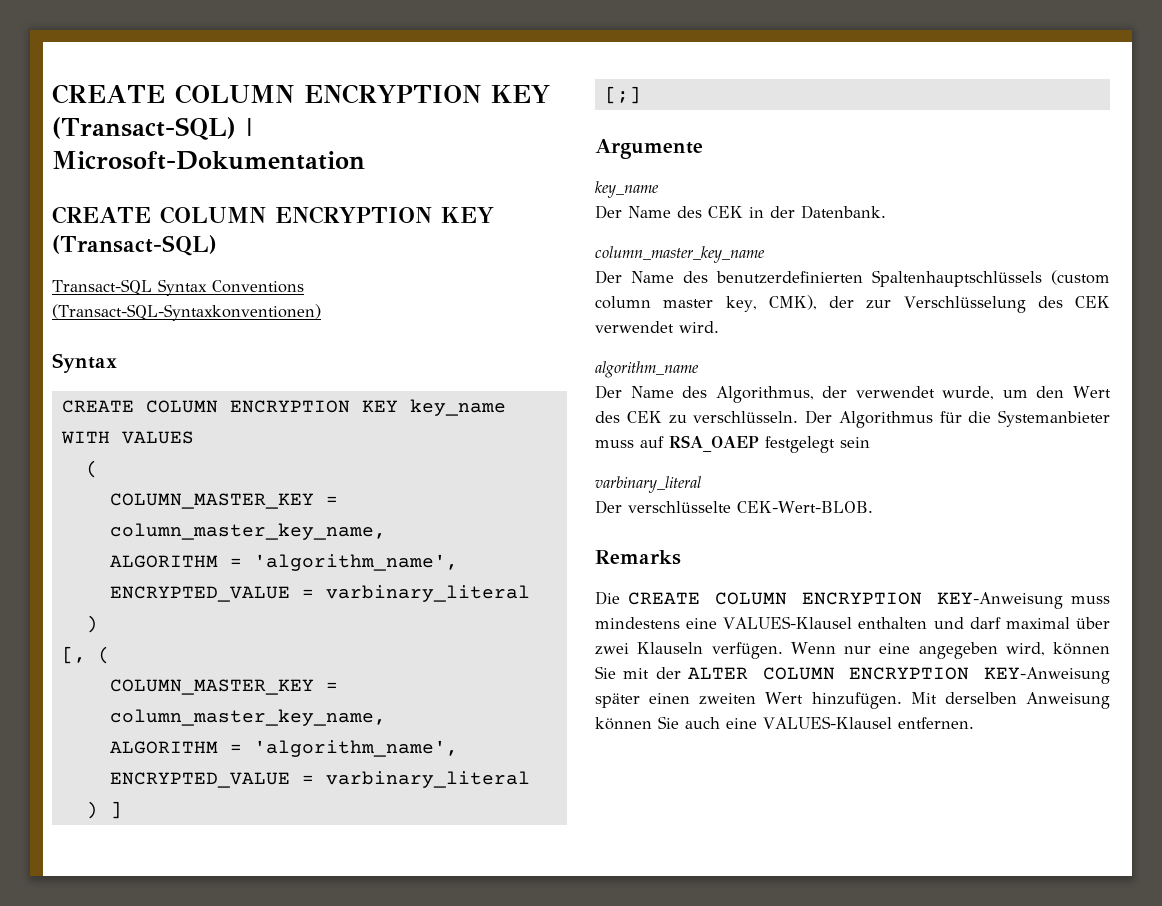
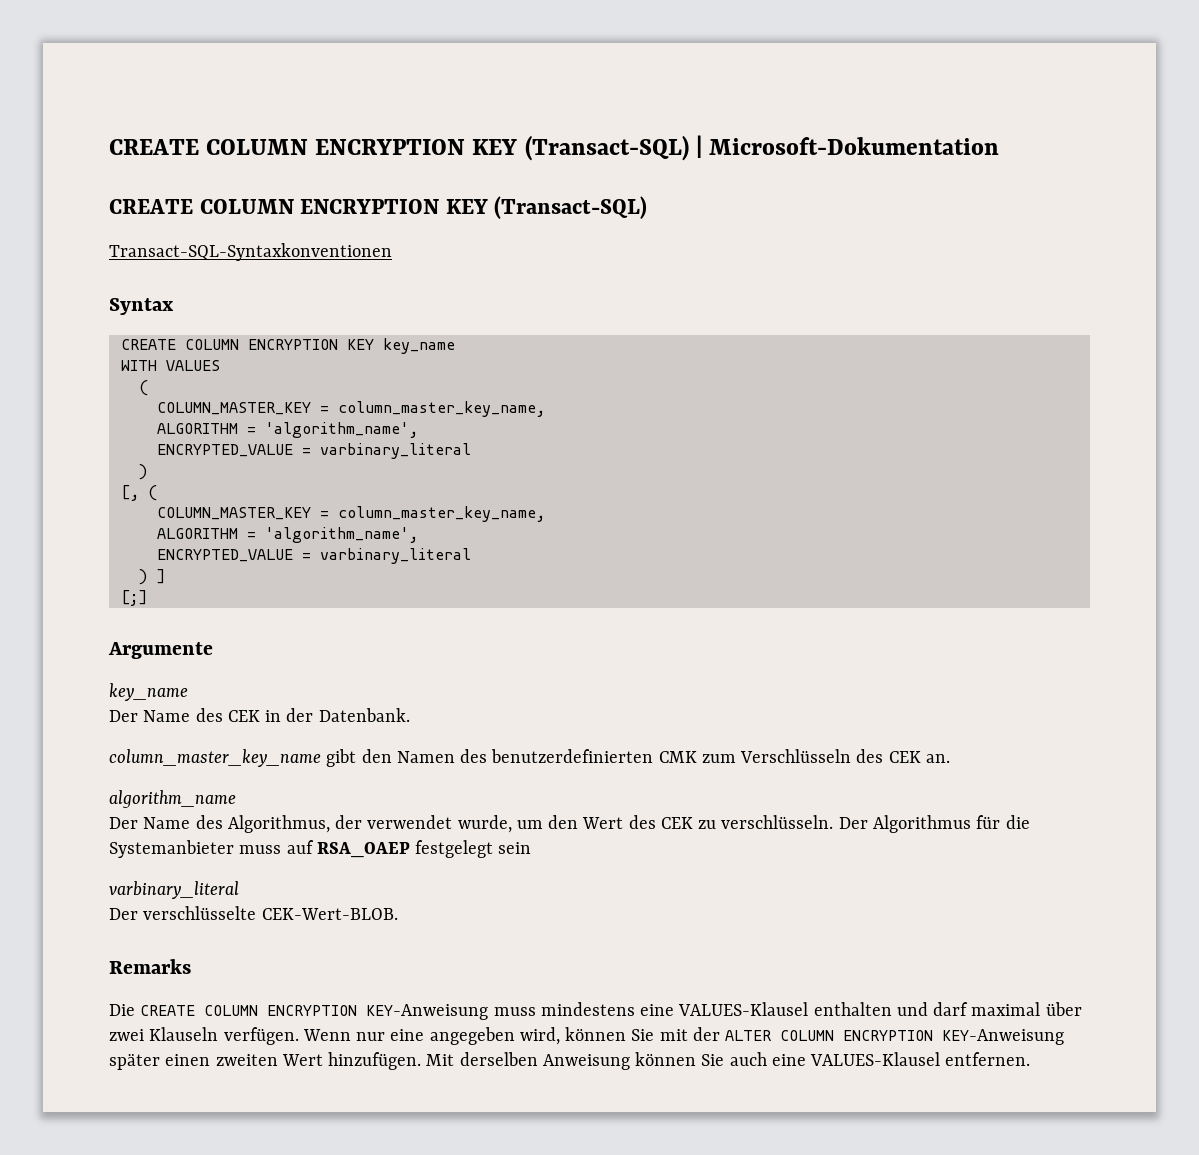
- Transact-SQL Syntax Conventions (Transact-SQL-Syntaxkonventionen)
+ Transact-SQL-Syntaxkonventionen
- column_master_key_name
- Der Name des benutzerdefinierten Spaltenhauptschlüssels (custom column master key, CMK), der zur Verschlüsselung des CEK verwendet wird.
+ column_master_key_name gibt den Namen des benutzerdefinierten CMK zum Verschlüsseln des CEK an.

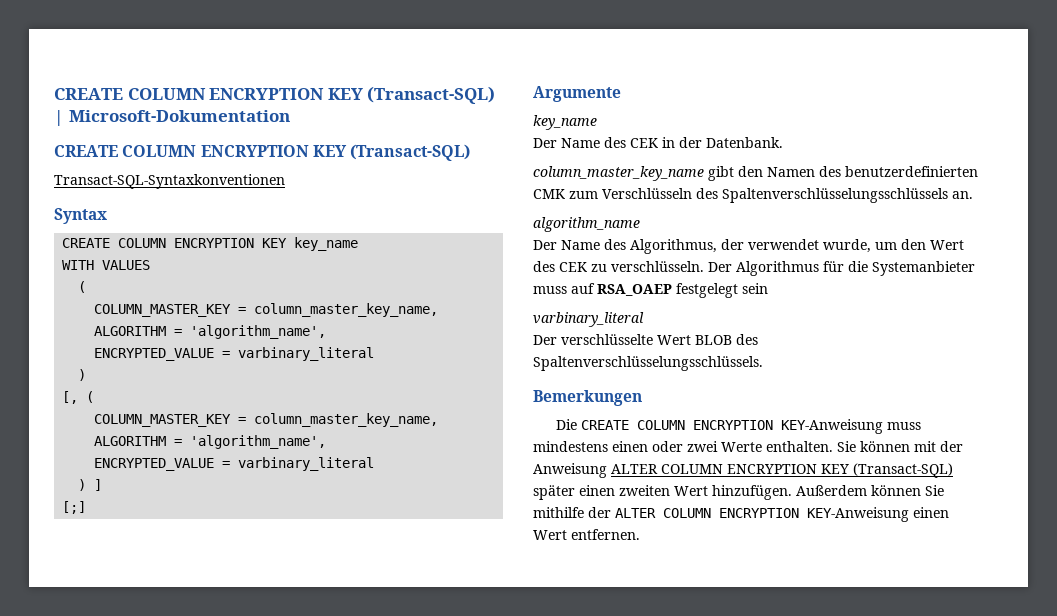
- column_master_key_name gibt den Namen des benutzerdefinierten CMK zum Verschlüsseln des CEK an.
+ column_master_key_name gibt den Namen des benutzerdefinierten CMK zum Verschlüsseln des Spaltenverschlüsselungsschlüssels an.
- Der verschlüsselte CEK-Wert-BLOB.
- Remarks
+ Der verschlüsselte Wert BLOB des Spaltenverschlüsselungsschlüssels.
+ Bemerkungen
- Die CREATE COLUMN ENCRYPTION KEY-Anweisung muss mindestens eine VALUES-Klausel enthalten und darf maximal über zwei Klauseln verfügen. Wenn nur eine angegeben wird, können Sie mit der ALTER COLUMN ENCRYPTION KEY-Anweisung später einen zweiten Wert hinzufügen. Mit derselben Anweisung können Sie auch eine VALUES-Klausel entfernen.
+ Die CREATE COLUMN ENCRYPTION KEY-Anweisung muss mindestens einen oder zwei Werte enthalten. Sie können mit der Anweisung ALTER COLUMN ENCRYPTION KEY (Transact-SQL) später einen zweiten Wert hinzufügen. Außerdem können Sie mithilfe der ALTER COLUMN ENCRYPTION KEY-Anweisung einen Wert entfernen.

